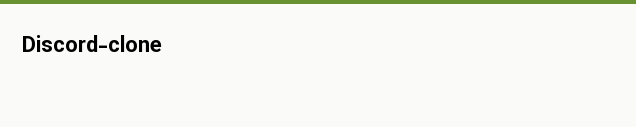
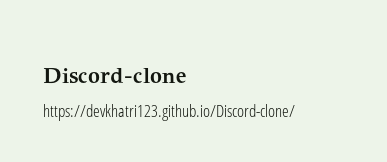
+ https://devkhatri123.github.io/Discord-clone/

